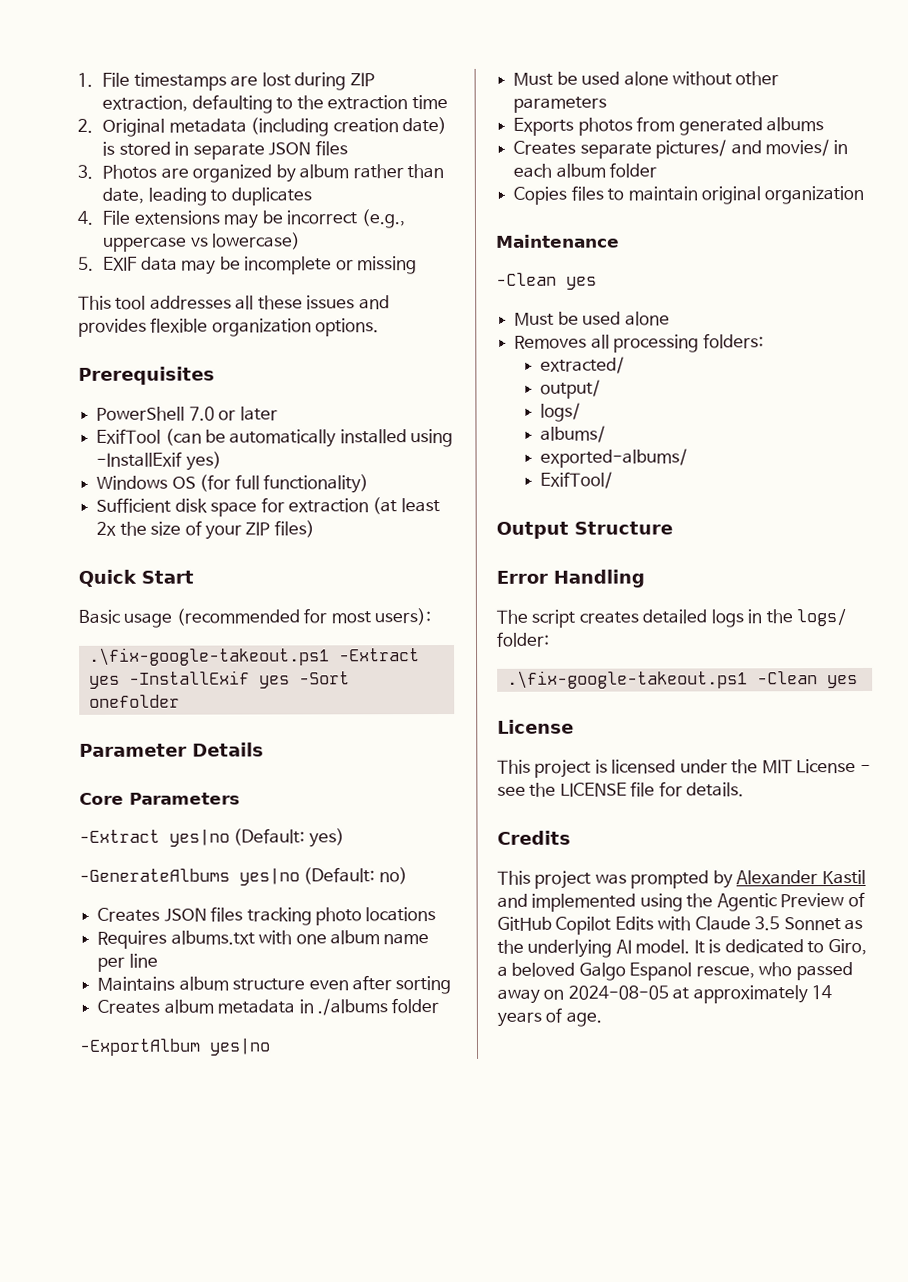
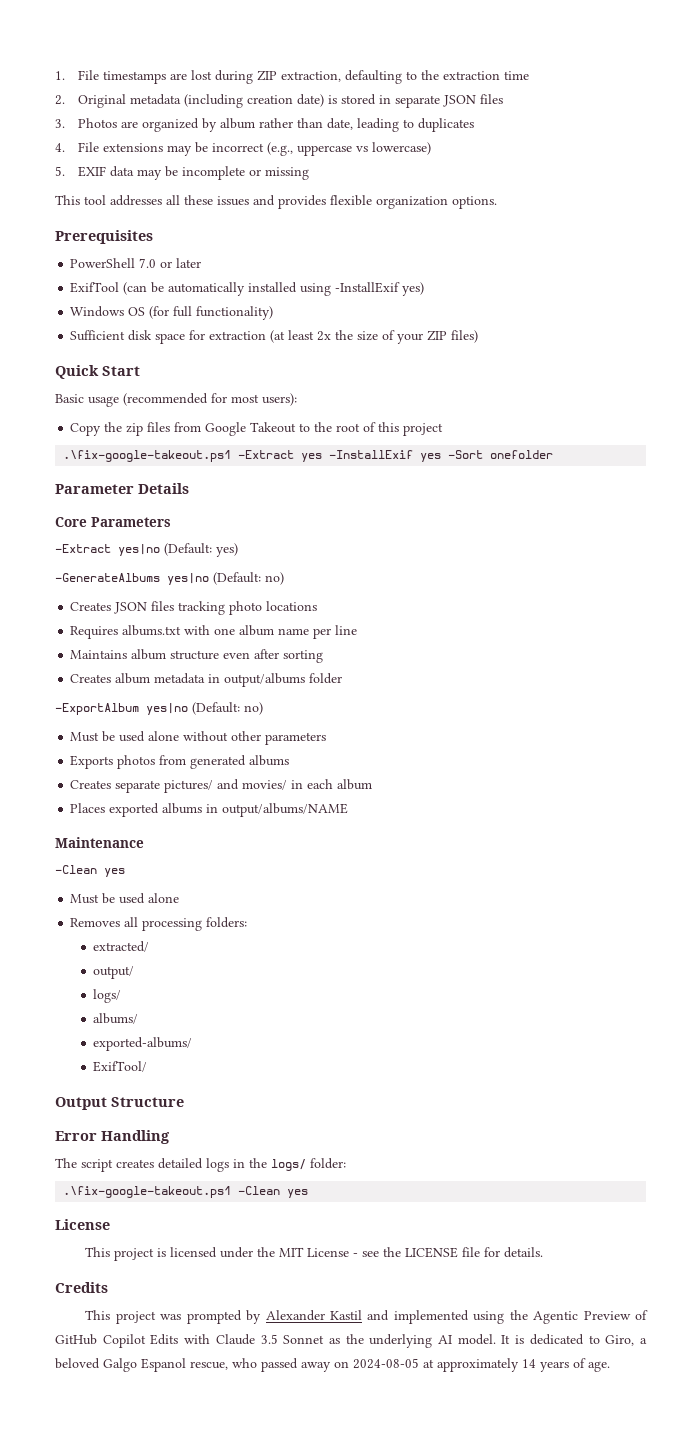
+ Copy the zip files from Google Takeout to the root of this project
- Creates album metadata in ./albums folder
+ Creates album metadata in output/albums folder
- -ExportAlbum yes|no
+ -ExportAlbum yes|no (Default: no)
- Creates separate pictures/ and movies/ in each album folder
- Copies files to maintain original organization
+ Creates separate pictures/ and movies/ in each album
+ Places exported albums in output/albums/NAME

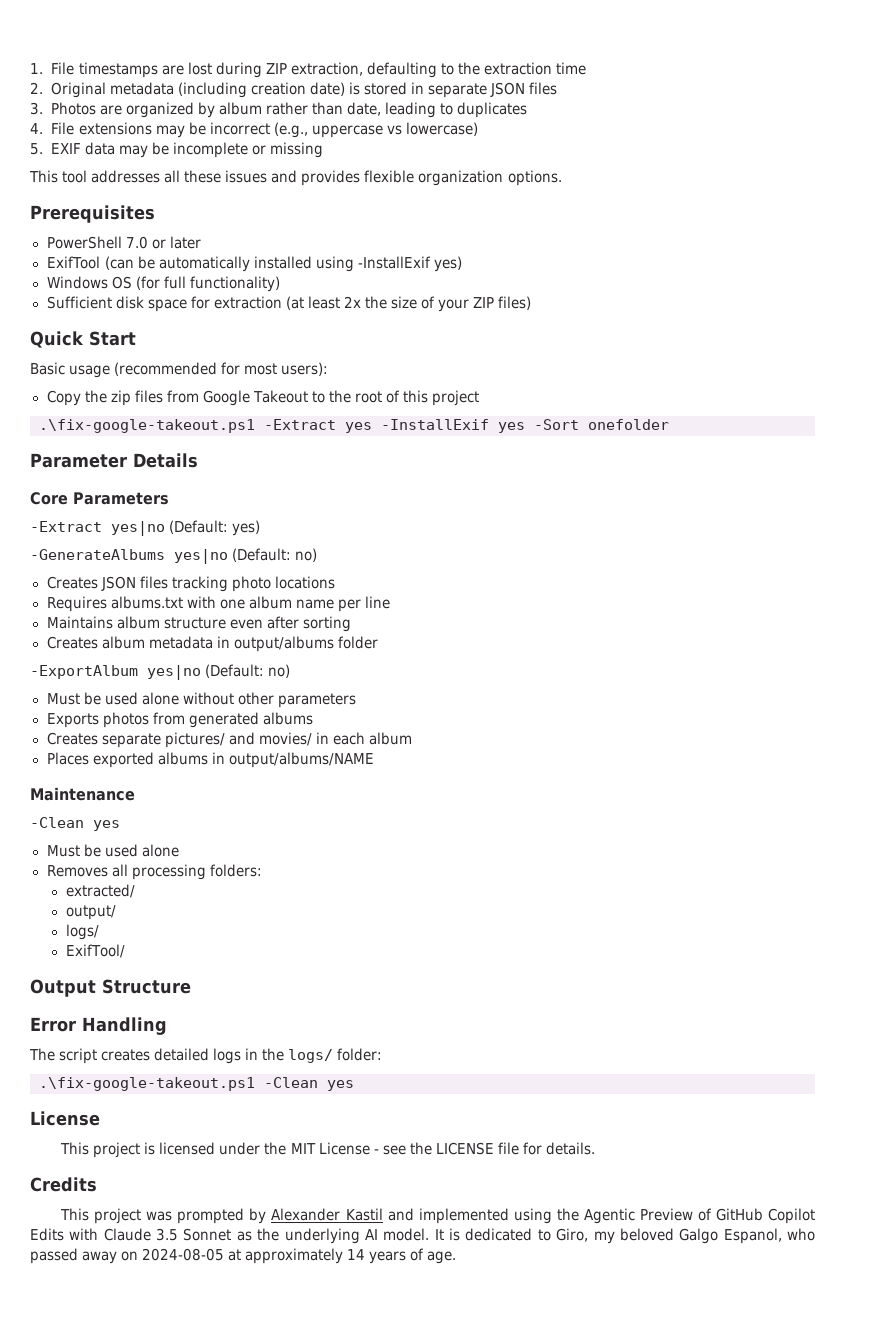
- albums/
- exported-albums/
- It is dedicated to Giro, a beloved Galgo Espanol rescue, who passed away on 2024-08-05 at approximately 14 years of age.
+ It is dedicated to Giro, my beloved Galgo Espanol, who passed away on 2024-08-05 at approximately 14 years of age.

